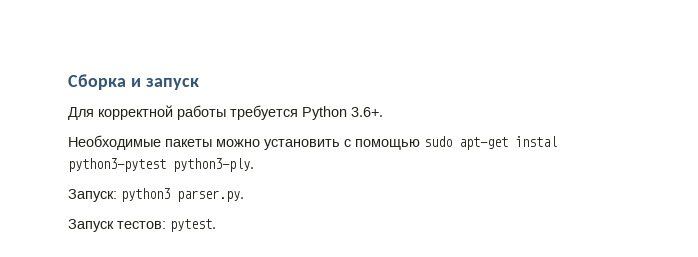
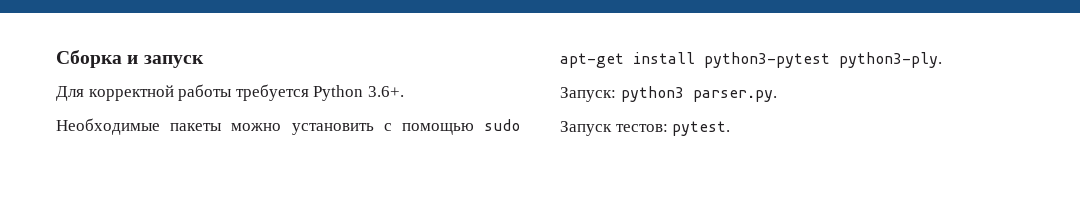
- Необходимые пакеты можно установить с помощью sudo apt-get instal python3-pytest python3-ply.
+ Необходимые пакеты можно установить с помощью sudo apt-get install python3-pytest python3-ply.

